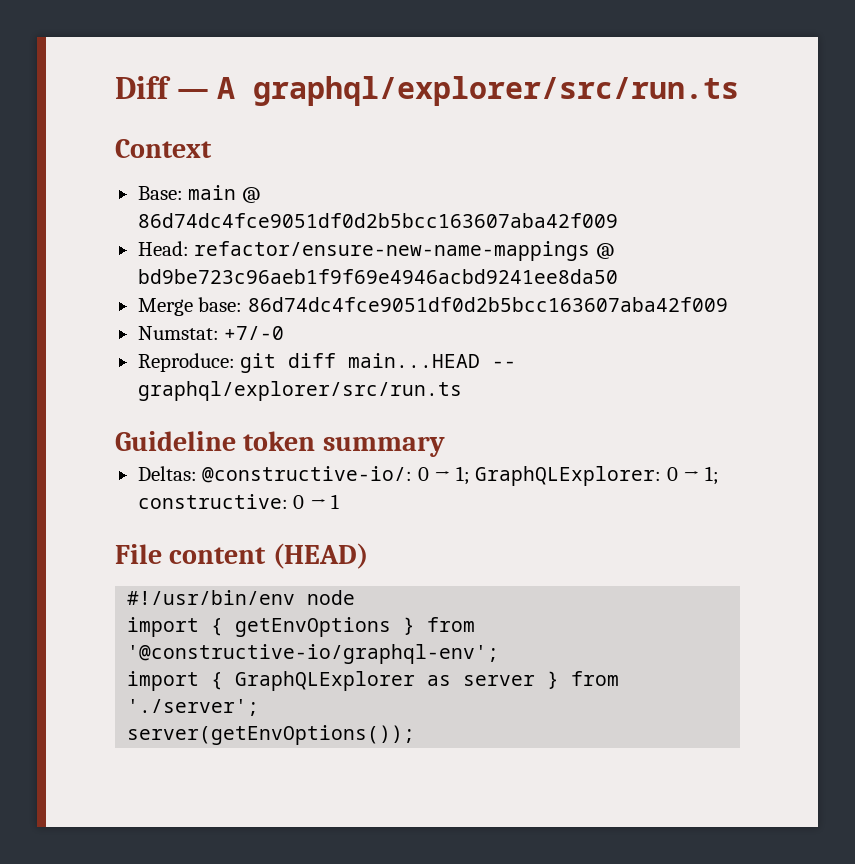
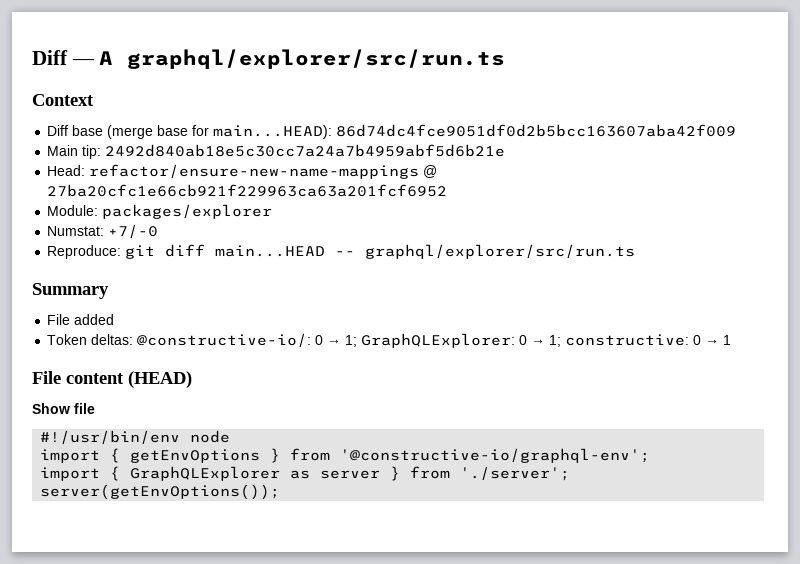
- Base: main @ 86d74dc4fce9051df0d2b5bcc163607aba42f009
+ Diff base (merge base for main...HEAD): 86d74dc4fce9051df0d2b5bcc163607aba42f009
+ Main tip: 2492d840ab18e5c30cc7a24a7b4959abf5d6b21e
- Head: refactor/ensure-new-name-mappings @ bd9be723c96aeb1f9f69e4946acbd9241ee8da50
- Merge base: 86d74dc4fce9051df0d2b5bcc163607aba42f009
+ Head: refactor/ensure-new-name-mappings @ 27ba20cfc1e66cb921f229963ca63a201fcf6952
+ Module: packages/explorer
- Guideline token summary
- Deltas: @constructive-io/: 0 → 1; GraphQLExplorer: 0 → 1; constructive: 0 → 1
+ Summary
+ File added
+ Token deltas: @constructive-io/: 0 → 1; GraphQLExplorer: 0 → 1; constructive: 0 → 1
+ Show file

